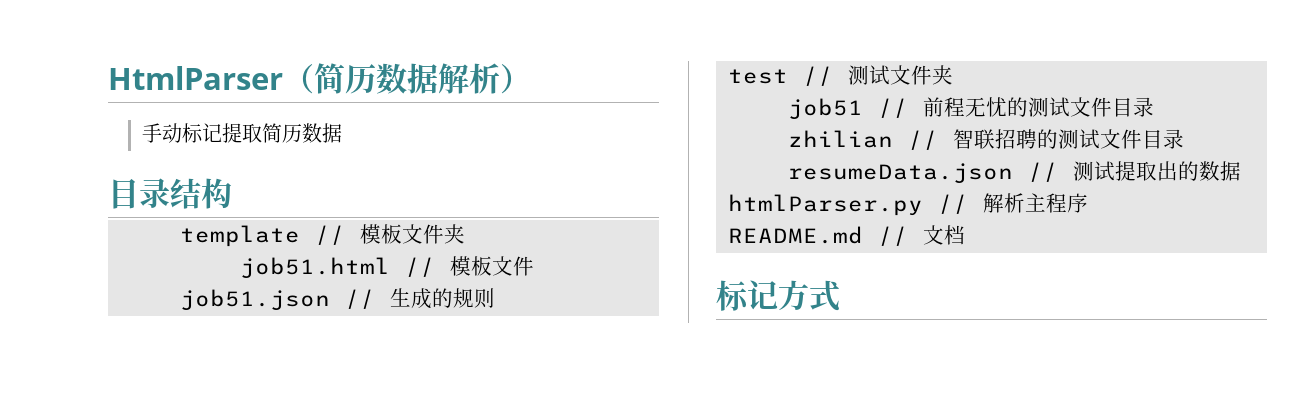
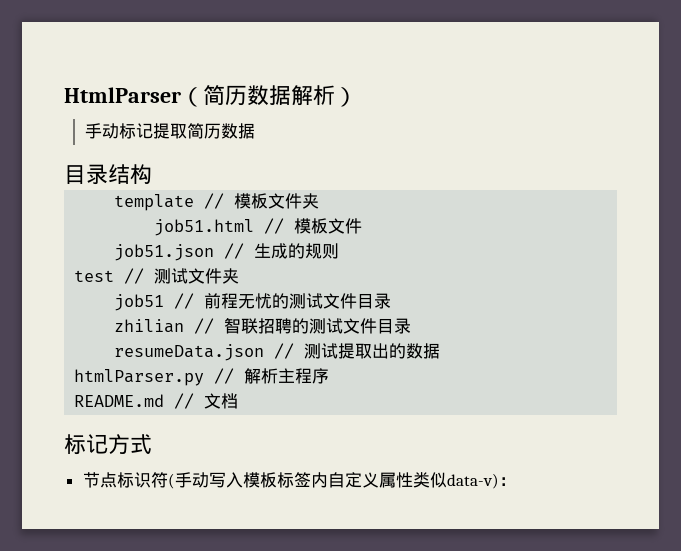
+ 节点标识符(手动写入模板标签内自定义属性类似data-v)：

